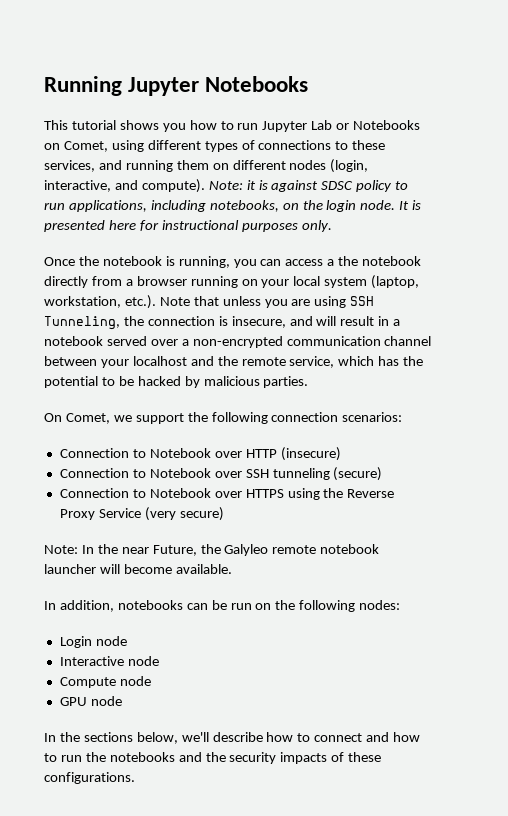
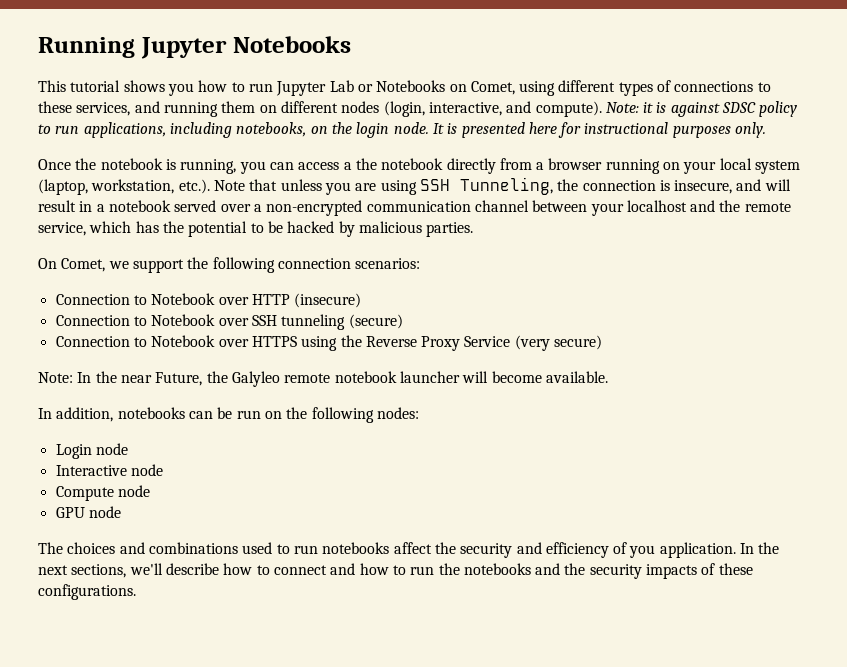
- In the sections below, we'll describe how to connect and how to run the notebooks and the security impacts of these configurations.
+ The choices and combinations used to run notebooks affect the security and efficiency of you application. In the next sections, we'll describe how to connect and how to run the notebooks and the security impacts of these configurations.

